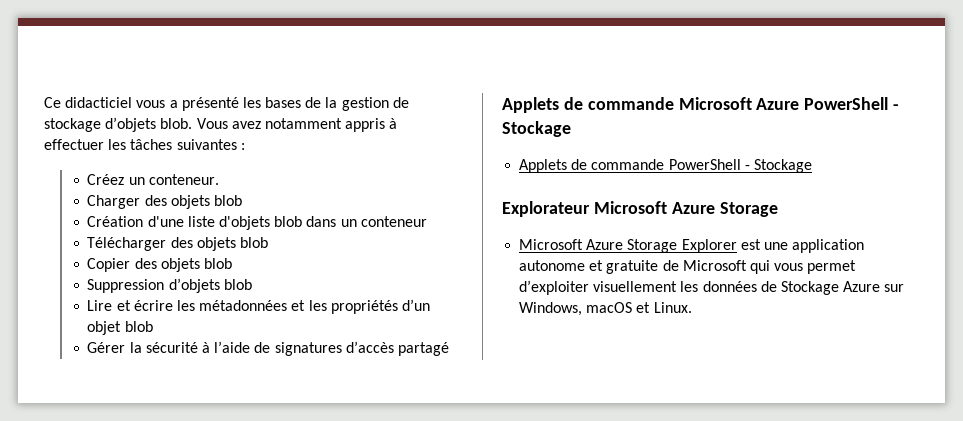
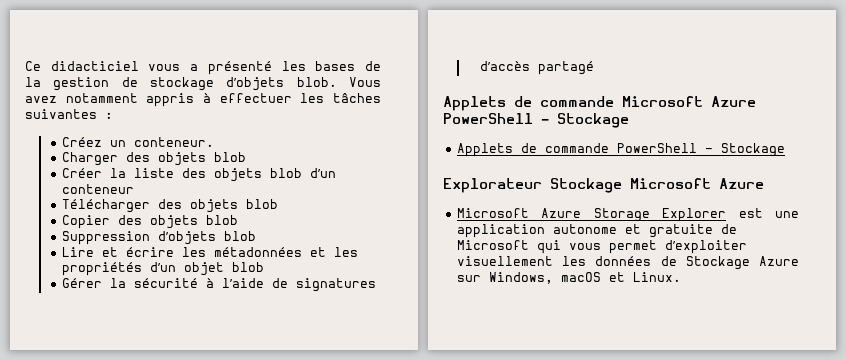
- Création d'une liste d'objets blob dans un conteneur
+ Créer la liste des objets blob d’un conteneur
- Explorateur Microsoft Azure Storage
+ Explorateur Stockage Microsoft Azure

